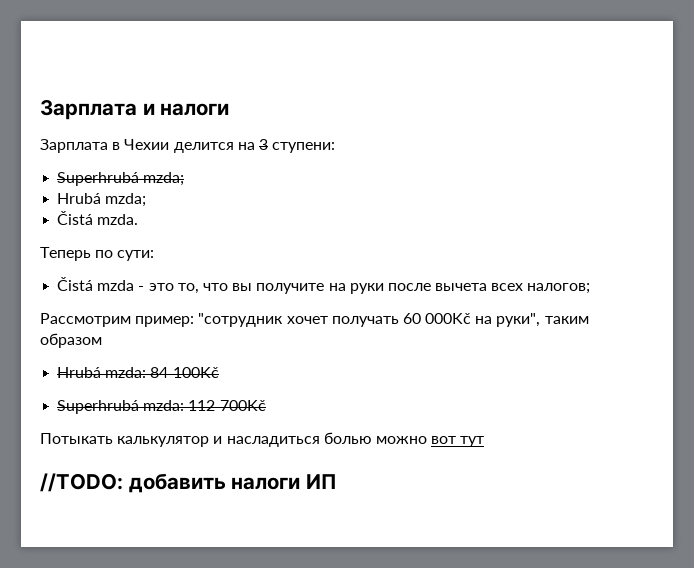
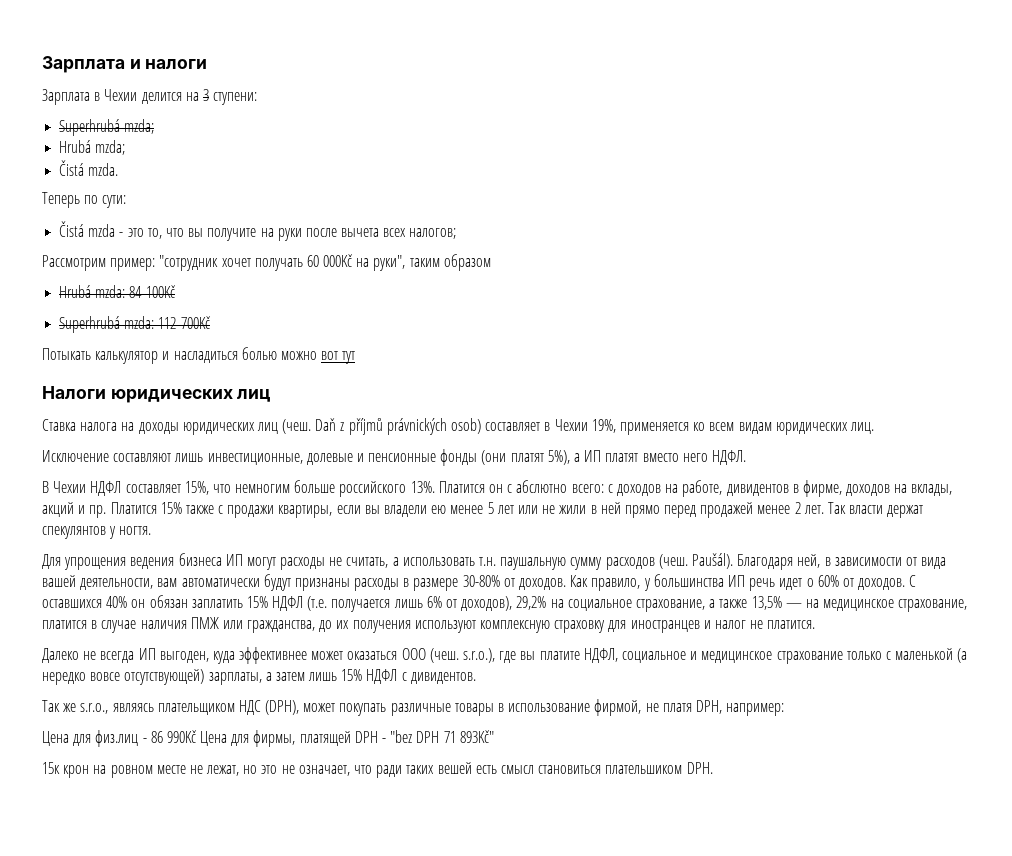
- //TODO: добавить налоги ИП
+ Налоги юридических лиц
+ Ставка налога на доходы юридических лиц (чеш. Daň z příjmů právnických osob) составляет в Чехии 19%, применяется ко всем видам юридических лиц.
+ Исключение составляют лишь инвестиционные, долевые и пенсионные фонды (они платят 5%), а ИП платят вместо него НДФЛ.
+ В Чехии НДФЛ составляет 15%, что немногим больше российского 13%. Платится он с абслютно всего: с доходов на работе, дивидентов в фирме, доходов на вклады, акций и пр. Платится 15% также с продажи квартиры, если вы владели ею менее 5 лет или не жили в ней прямо перед продажей менее 2 лет. Так власти держат спекулянтов у ногтя.
+ Для упрощения ведения бизнеса ИП могут расходы не считать, а использовать т.н. паушальную сумму расходов (чеш. Paušál). Благодаря ней, в зависимости от вида вашей деятельности, вам автоматически будут признаны расходы в размере 30-80% от доходов. Как правило, у большинства ИП речь идет о 60% от доходов. С оставшихся 40% он обязан заплатить 15% НДФЛ (т.е. получается лишь 6% от доходов), 29,2% на социальное страхование, а также 13,5% — на медицинское страхование, платится в случае наличия ПМЖ или гражданства, до их получения используют комплексную страховку для иностранцев и налог не платится.
+ Далеко не всегда ИП выгоден, куда эффективнее может оказаться ООО (чеш. s.r.o.), где вы платите НДФЛ, социальное и медицинское страхование только с маленькой (а нередко вовсе отсутствующей) зарплаты, а затем лишь 15% НДФЛ с дивидентов.
+ Так же s.r.o., являясь плательщиком НДС (DPH), может покупать различные товары в использование фирмой, не платя DPH, например:
+ Цена для физ.лиц - 86 990Kč Цена для фирмы, платящей DPH - "bez DPH 71 893Kč"
+ 15к крон на ровном месте не лежат, но это не означает, что ради таких вешей есть смысл становиться плательшиком DPH.

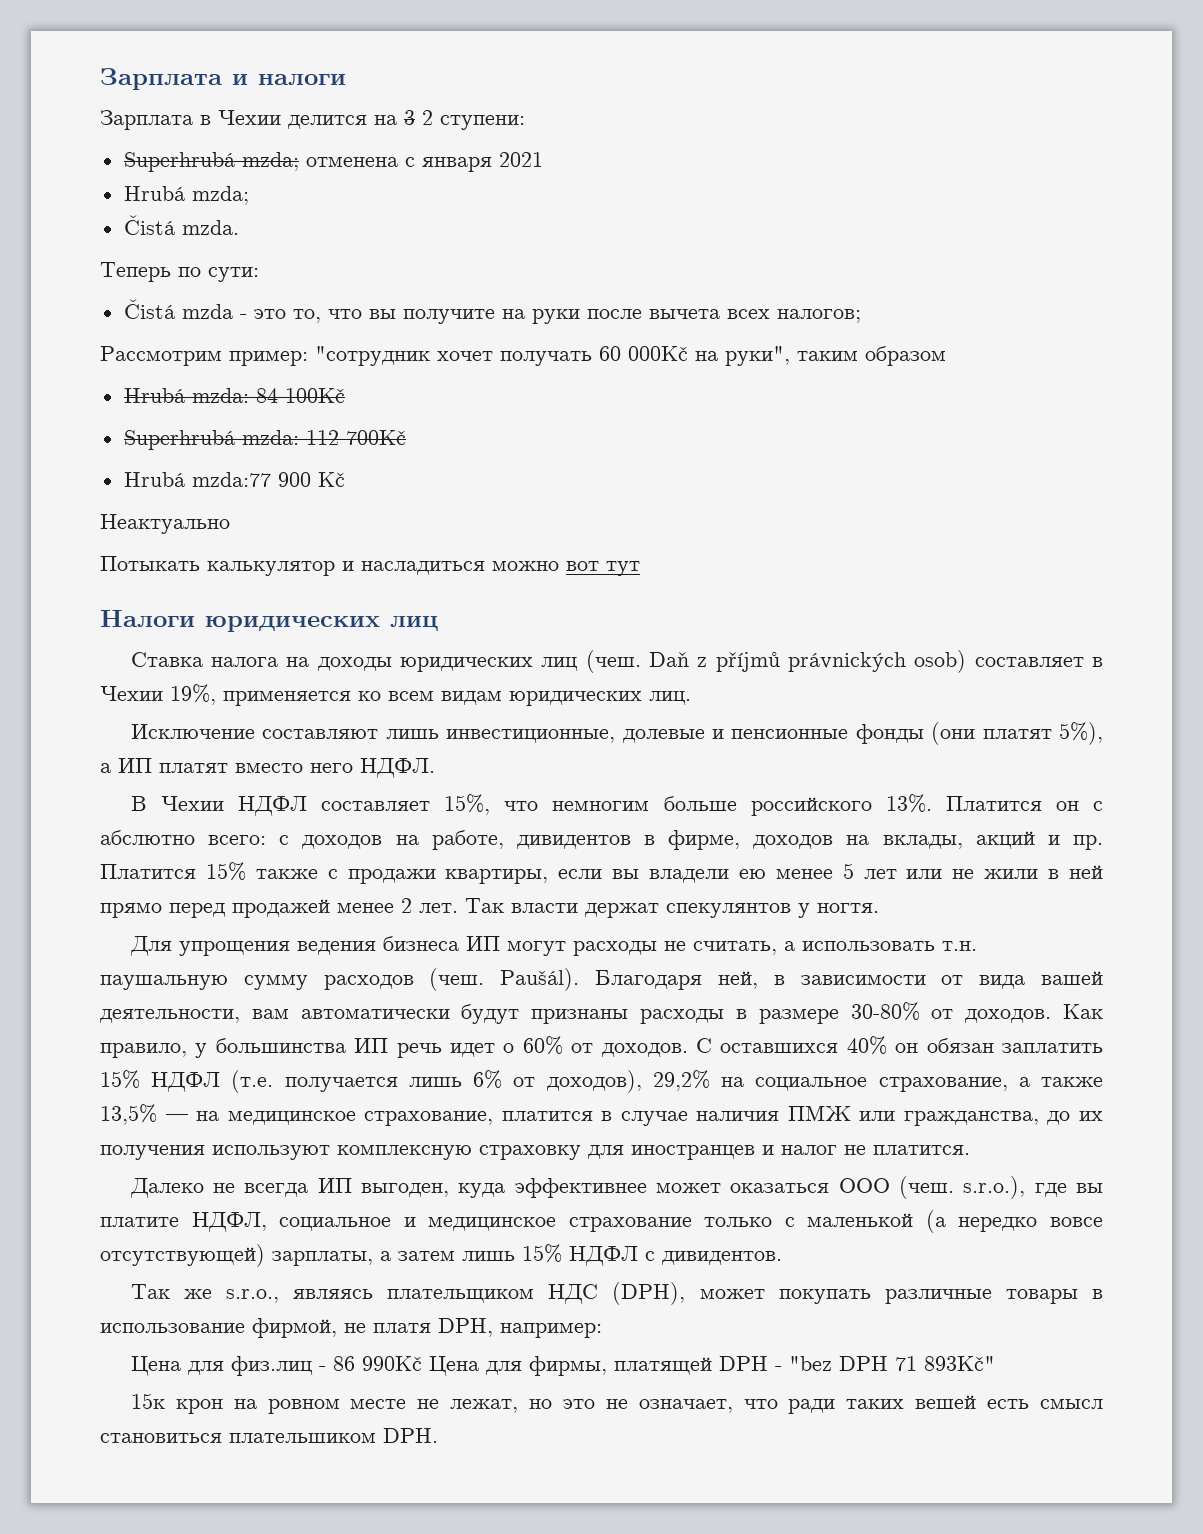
- Зарплата в Чехии делится на 3 ступени:
+ Зарплата в Чехии делится на 3 2 ступени:
- Superhrubá mzda;
+ Superhrubá mzda; отменена с января 2021
+ Hrubá mzda:77 900 Kč
+ Неактуально
- Потыкать калькулятор и насладиться болью можно вот тут
+ Потыкать калькулятор и насладиться можно вот тут

